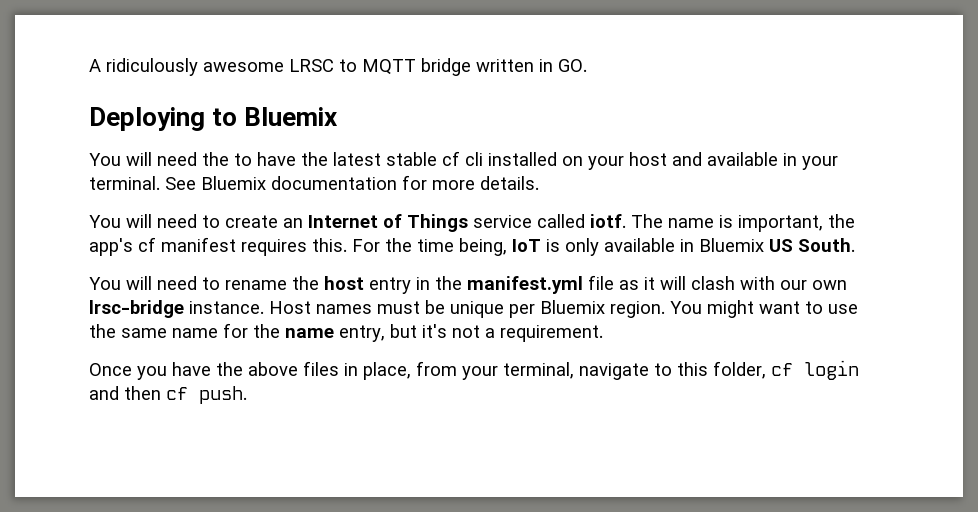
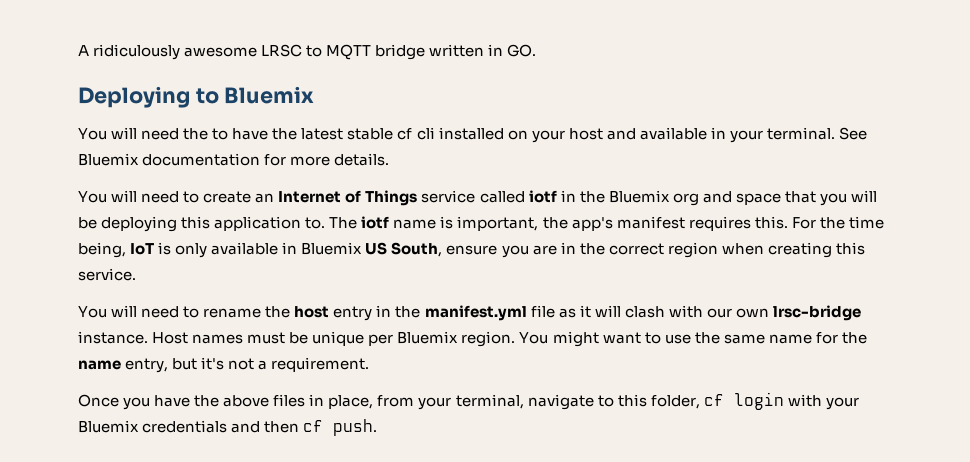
- You will need to create an Internet of Things service called iotf. The name is important, the app's cf manifest requires this.
+ You will need to create an Internet of Things service called iotf in the Bluemix org and space that you will be deploying this application to. The iotf name is important, the app's manifest requires this.
- For the time being, IoT is only available in Bluemix US South.
+ For the time being, IoT is only available in Bluemix US South, ensure you are in the correct region when creating this service.
- Once you have the above files in place, from your terminal, navigate to this folder, cf login and then cf push.
+ Once you have the above files in place, from your terminal, navigate to this folder, cf login with your Bluemix credentials and then cf push.

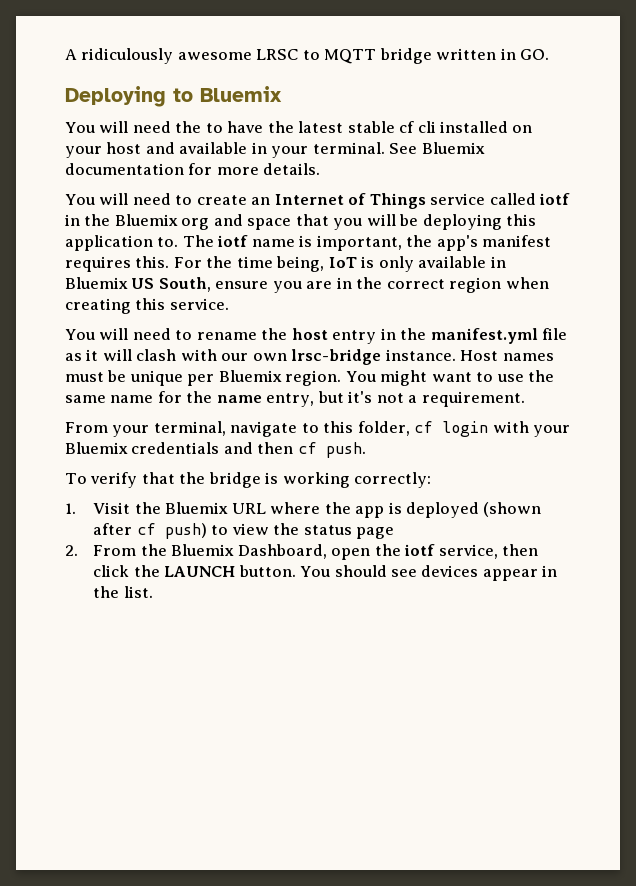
- Once you have the above files in place, from your terminal, navigate to this folder, cf login with your Bluemix credentials and then cf push.
+ From your terminal, navigate to this folder, cf login with your Bluemix credentials and then cf push.
+ To verify that the bridge is working correctly:
+ 1. Visit the Bluemix URL where the app is deployed (shown after cf push) to view the status page
+ 2. From the Bluemix Dashboard, open the iotf service, then click the LAUNCH button. You should see devices appear in the list.

